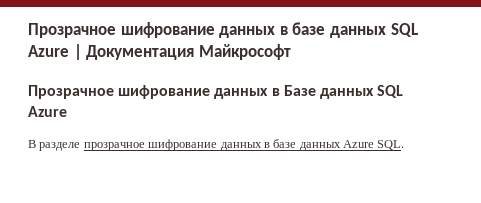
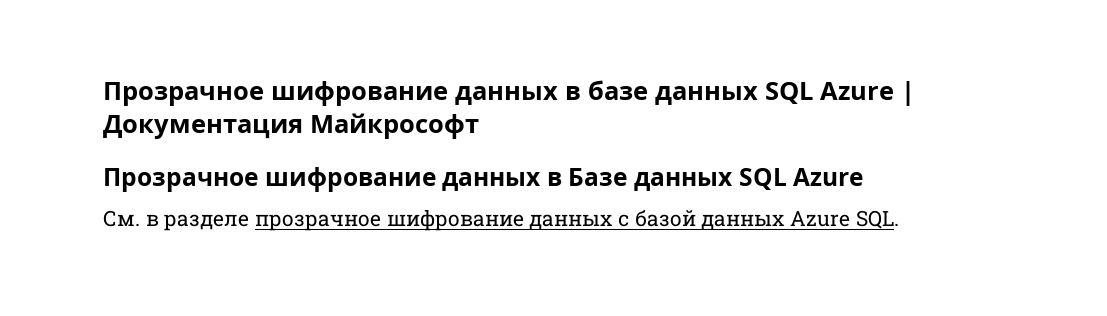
- В разделе прозрачное шифрование данных в базе данных Azure SQL.
+ См. в разделе прозрачное шифрование данных с базой данных Azure SQL.

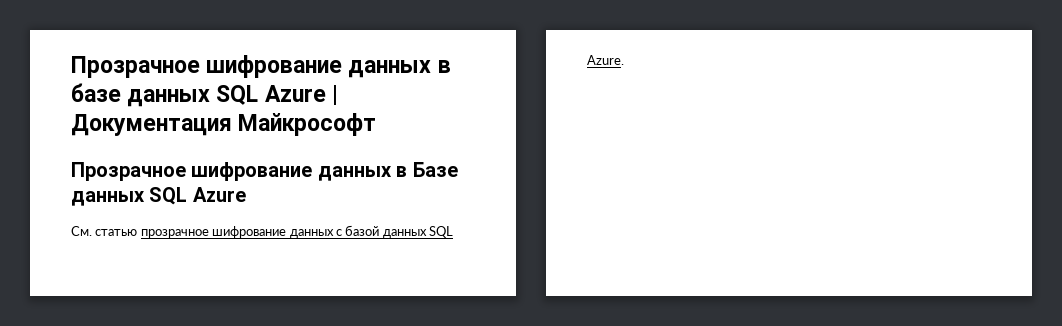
- См. в разделе прозрачное шифрование данных с базой данных Azure SQL.
+ См. статью прозрачное шифрование данных с базой данных SQL Azure.

